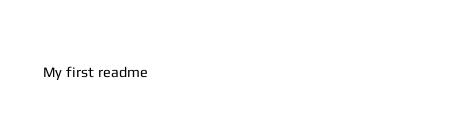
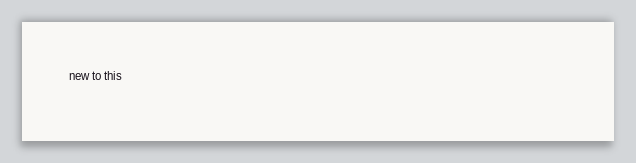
- My first readme
+ new to this

